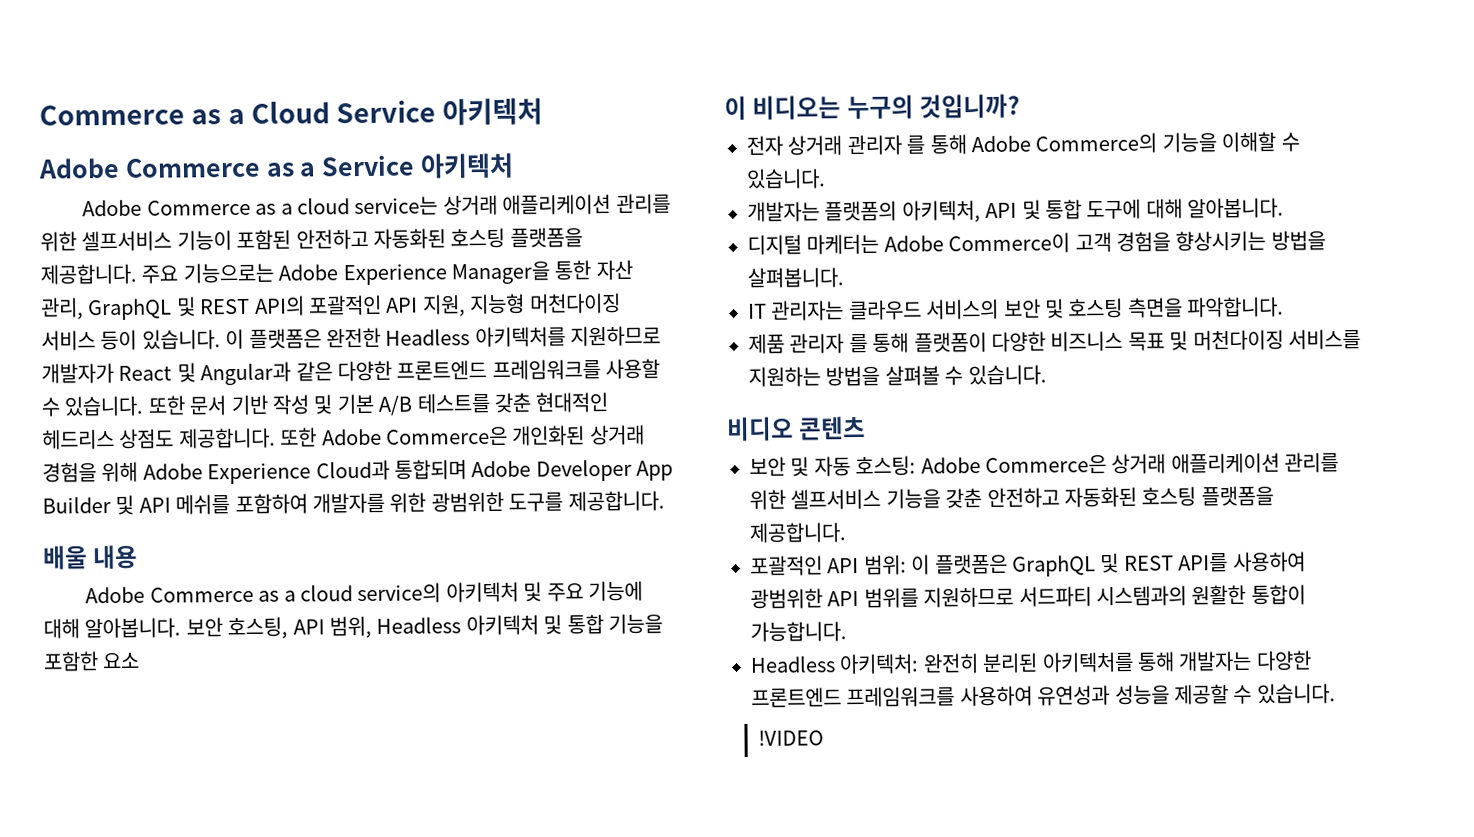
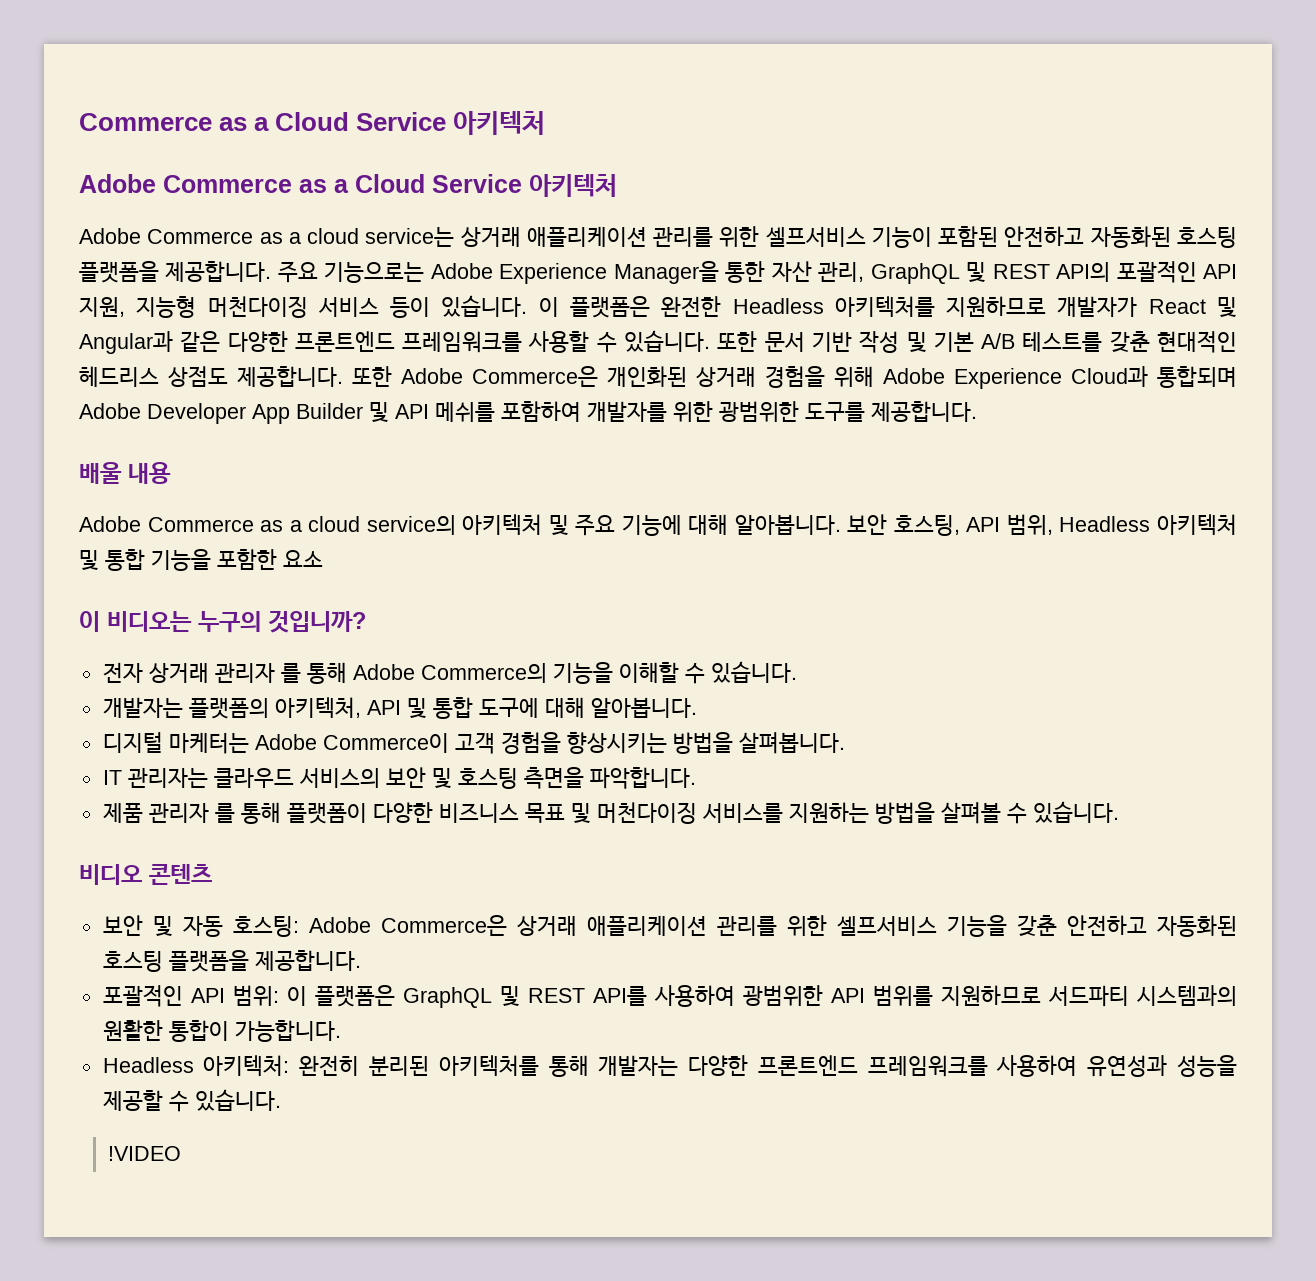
- Adobe Commerce as a Service 아키텍처
+ Adobe Commerce as a Cloud Service 아키텍처

